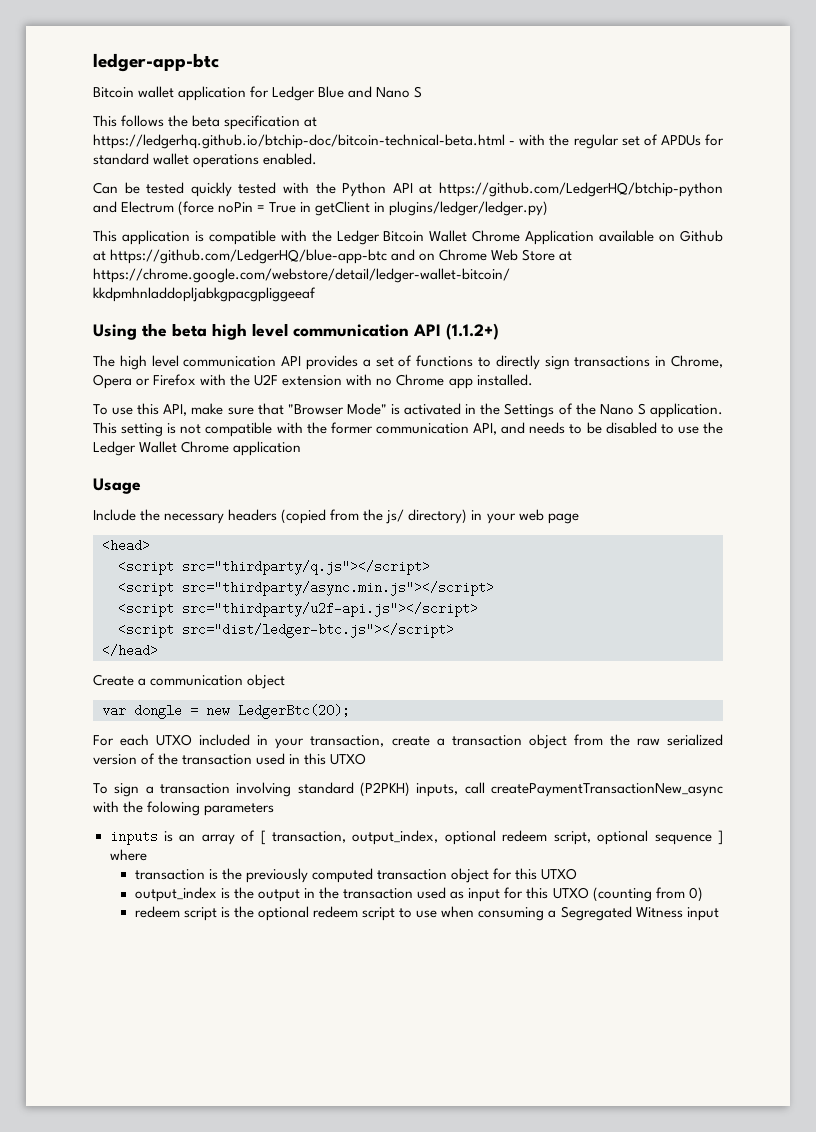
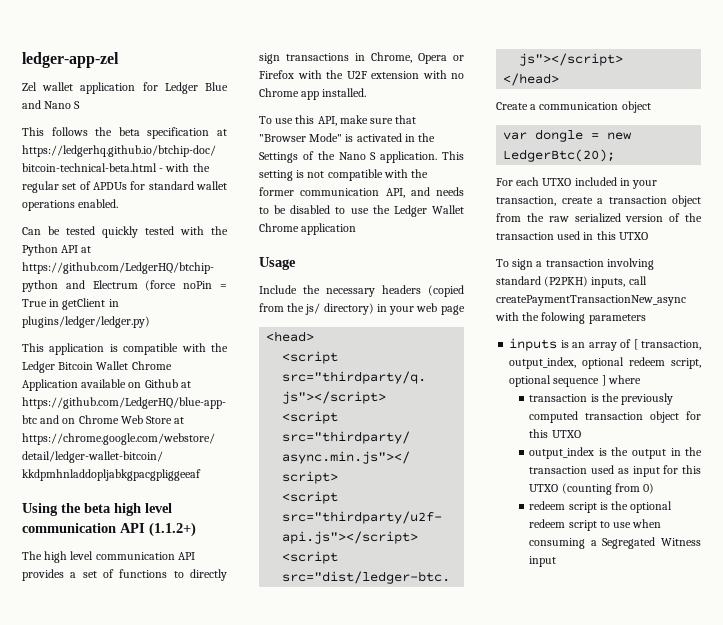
- ledger-app-btc
- Bitcoin wallet application for Ledger Blue and Nano S
+ ledger-app-zel
+ Zel wallet application for Ledger Blue and Nano S

